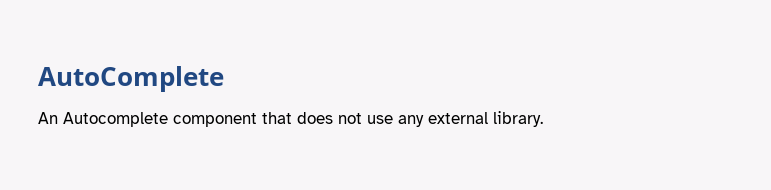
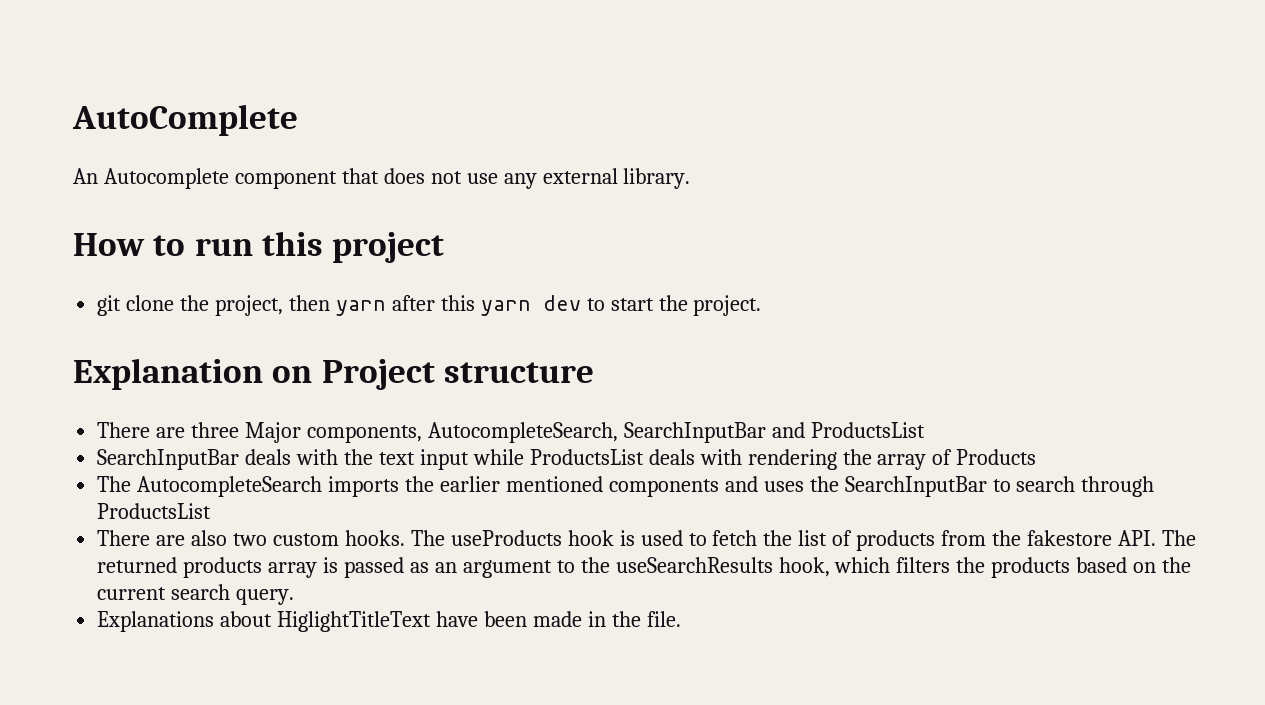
+ How to run this project
+ git clone the project, then yarn after this yarn dev to start the project.
+ Explanation on Project structure
+ There are three Major components, AutocompleteSearch, SearchInputBar and ProductsList
+ SearchInputBar deals with the text input while ProductsList deals with rendering the array of Products
+ The AutocompleteSearch imports the earlier mentioned components and uses the SearchInputBar to search through ProductsList
+ There are also two custom hooks. The useProducts hook is used to fetch the list of products from the fakestore API. The returned products array is passed as an argument to the useSearchResults hook, which filters the products based on the current search query.
+ Explanations about HiglightTitleText have been made in the file.

